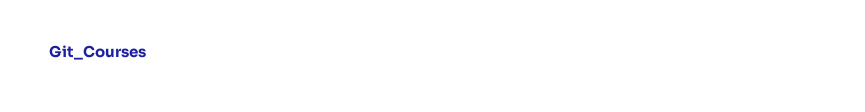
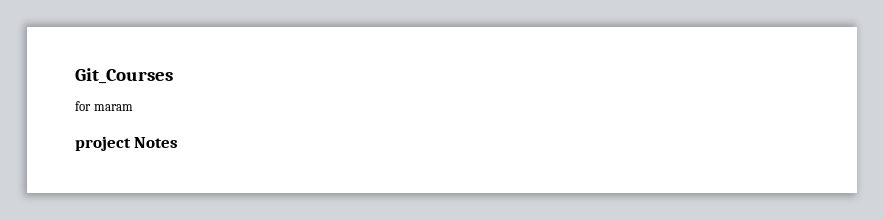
+ for maram
+ project Notes

